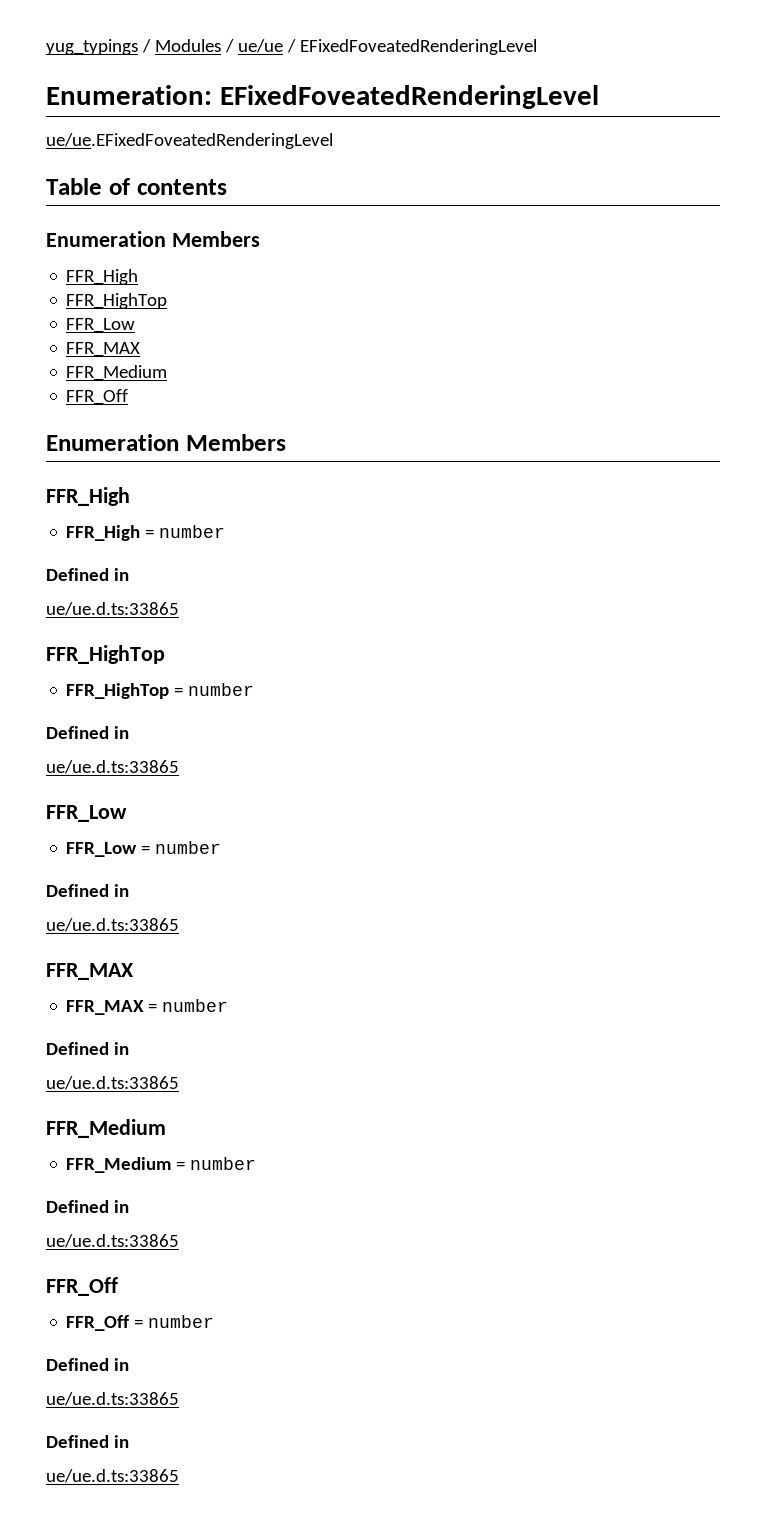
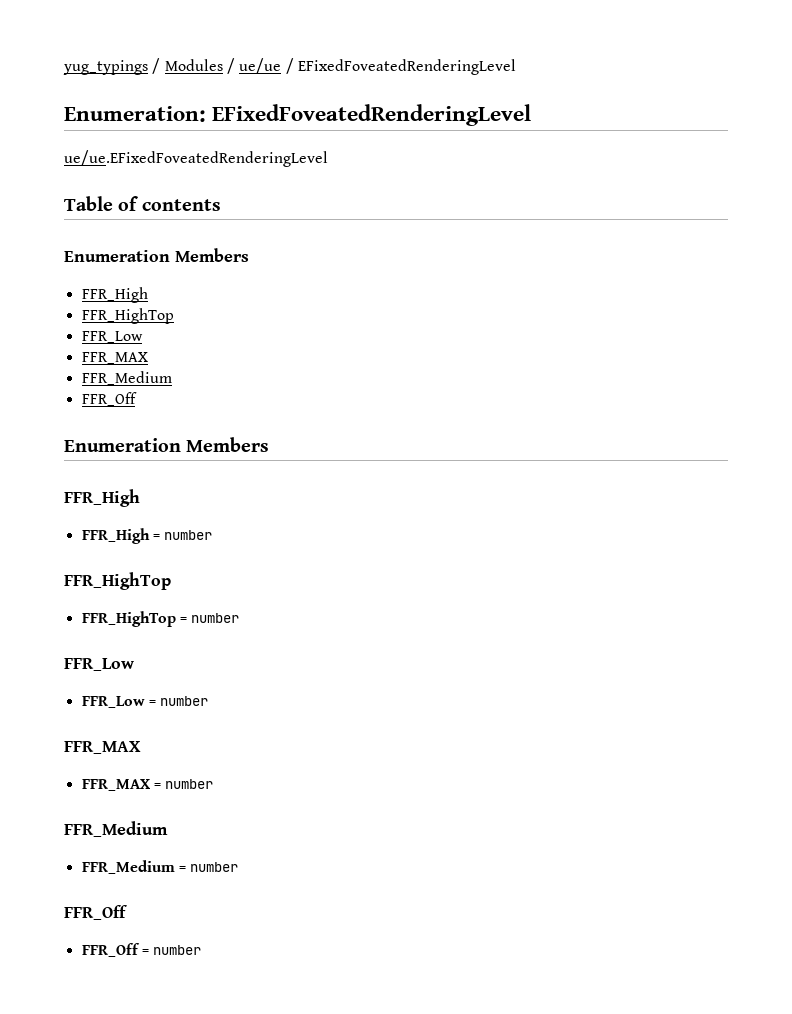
  FFR_High = number
- Defined in
- ue/ue.d.ts:33865
  FFR_HighTop = number
- Defined in
- ue/ue.d.ts:33865
  FFR_Low = number
- Defined in
- ue/ue.d.ts:33865
  FFR_MAX = number
- Defined in
- ue/ue.d.ts:33865
  FFR_Medium = number
- Defined in
- ue/ue.d.ts:33865
  FFR_Off = number
- Defined in
- ue/ue.d.ts:33865
- Defined in
- ue/ue.d.ts:33865

